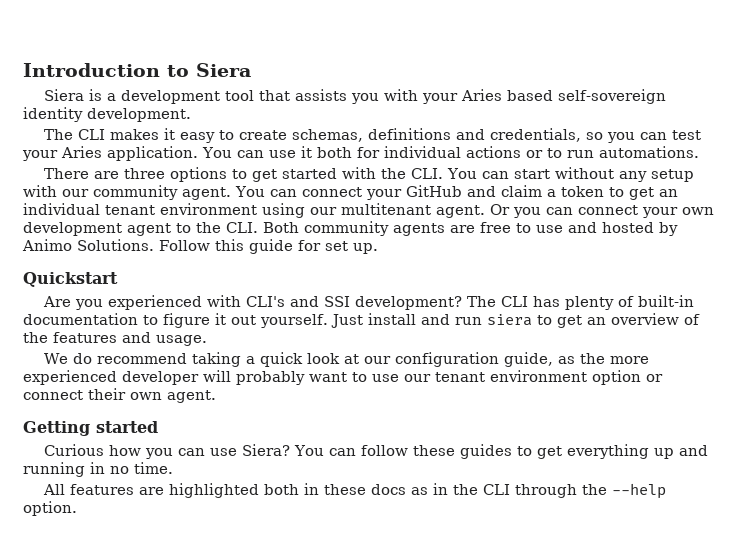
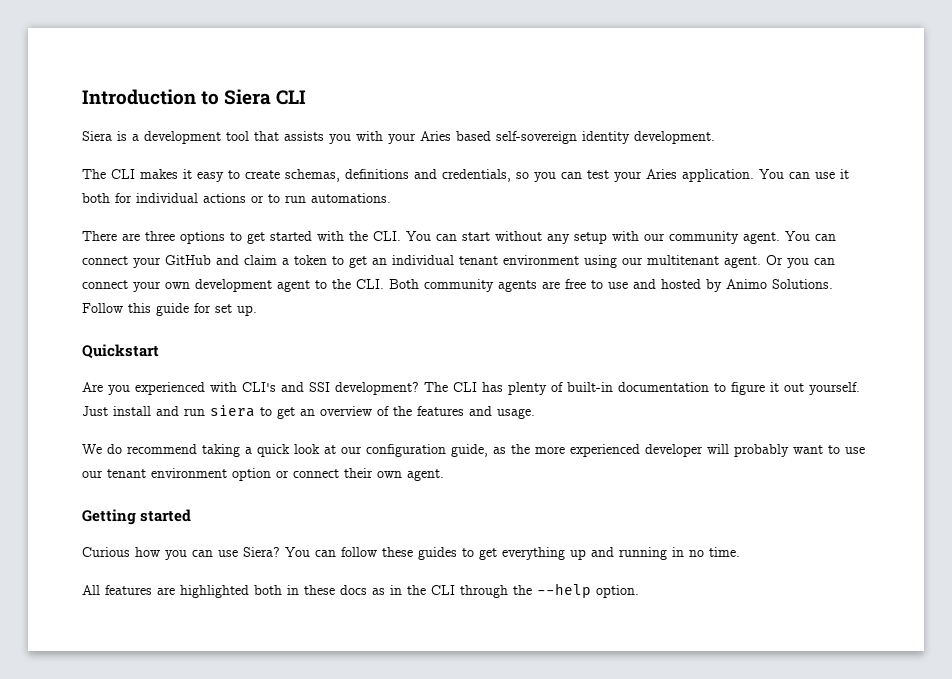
- Introduction to Siera
+ Introduction to Siera CLI

